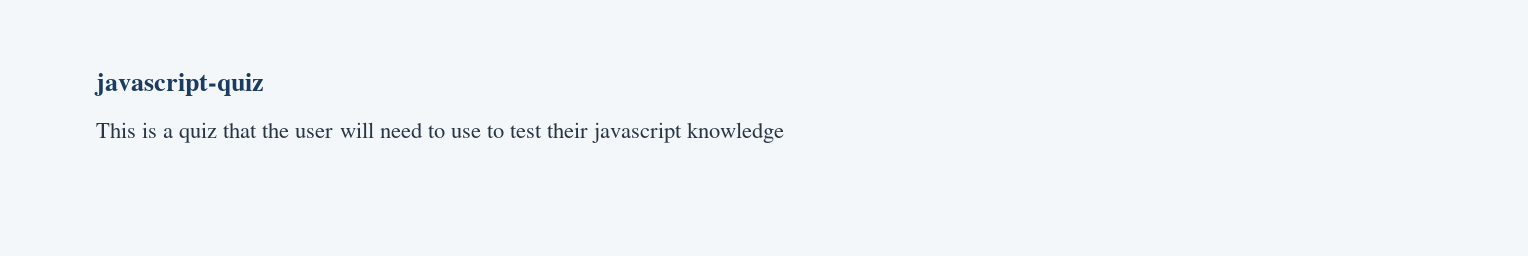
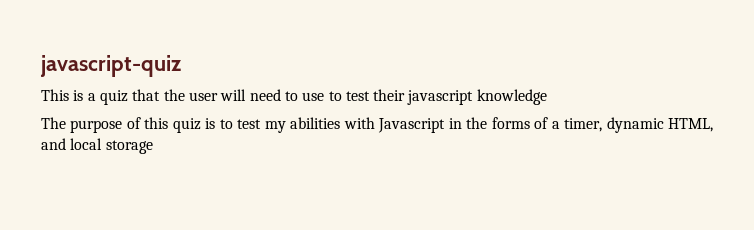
+ The purpose of this quiz is to test my abilities with Javascript in the forms of a timer, dynamic HTML, and local storage

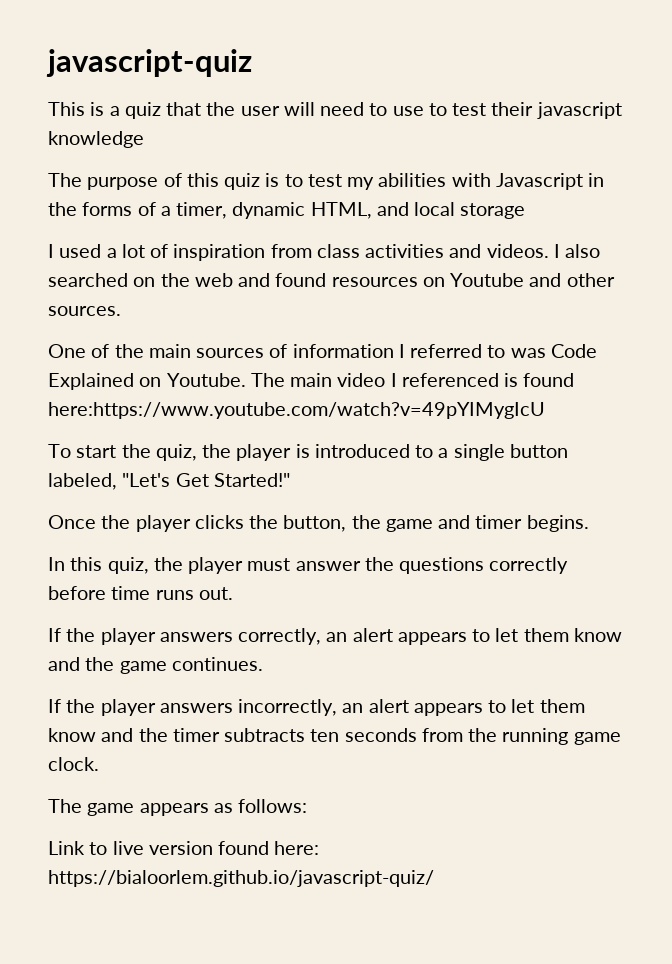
+ I used a lot of inspiration from class activities and videos. I also searched on the web and found resources on Youtube and other sources.
+ One of the main sources of information I referred to was Code Explained on Youtube. The main video I referenced is found here:https://www.youtube.com/watch?v=49pYIMygIcU
+ To start the quiz, the player is introduced to a single button labeled, "Let's Get Started!"
+ Once the player clicks the button, the game and timer begins.
+ In this quiz, the player must answer the questions correctly before time runs out.
+ If the player answers correctly, an alert appears to let them know and the game continues.
+ If the player answers incorrectly, an alert appears to let them know and the timer subtracts ten seconds from the running game clock.
+ The game appears as follows:
+ Link to live version found here: https://bialoorlem.github.io/javascript-quiz/

